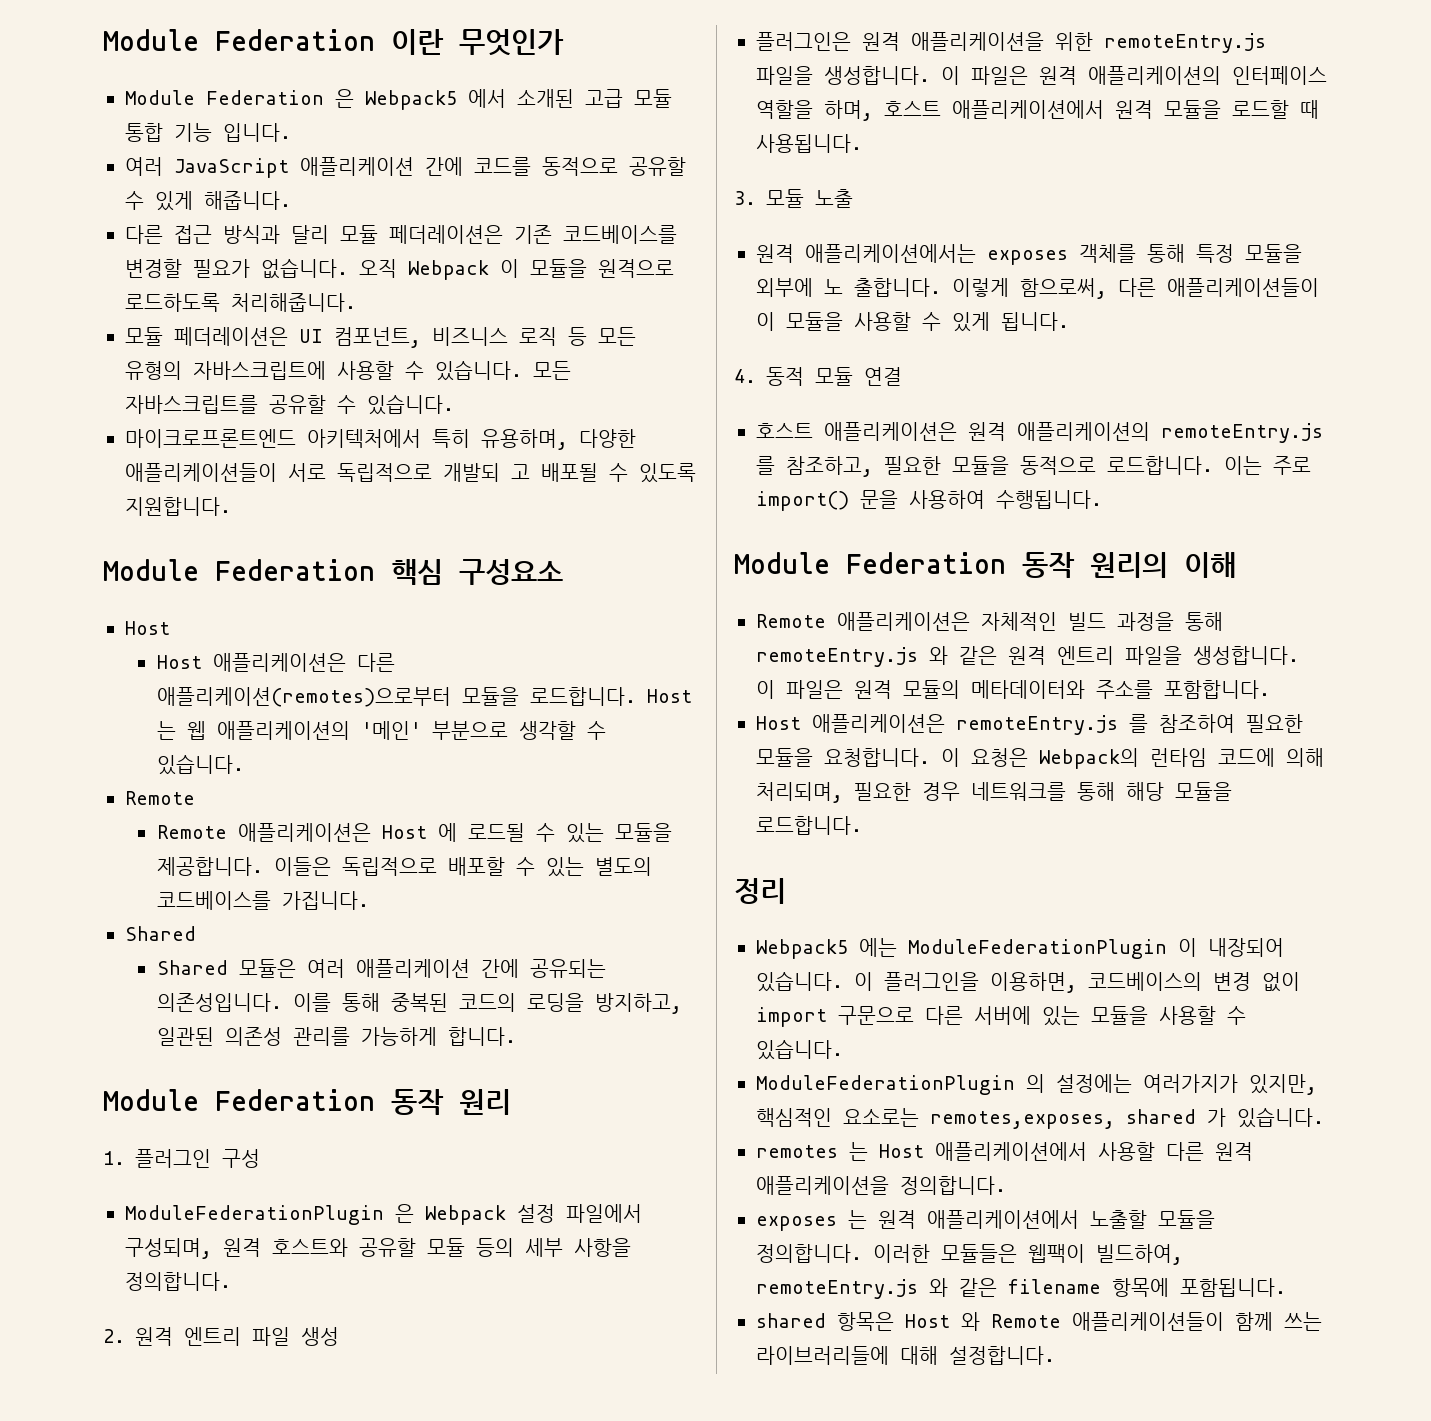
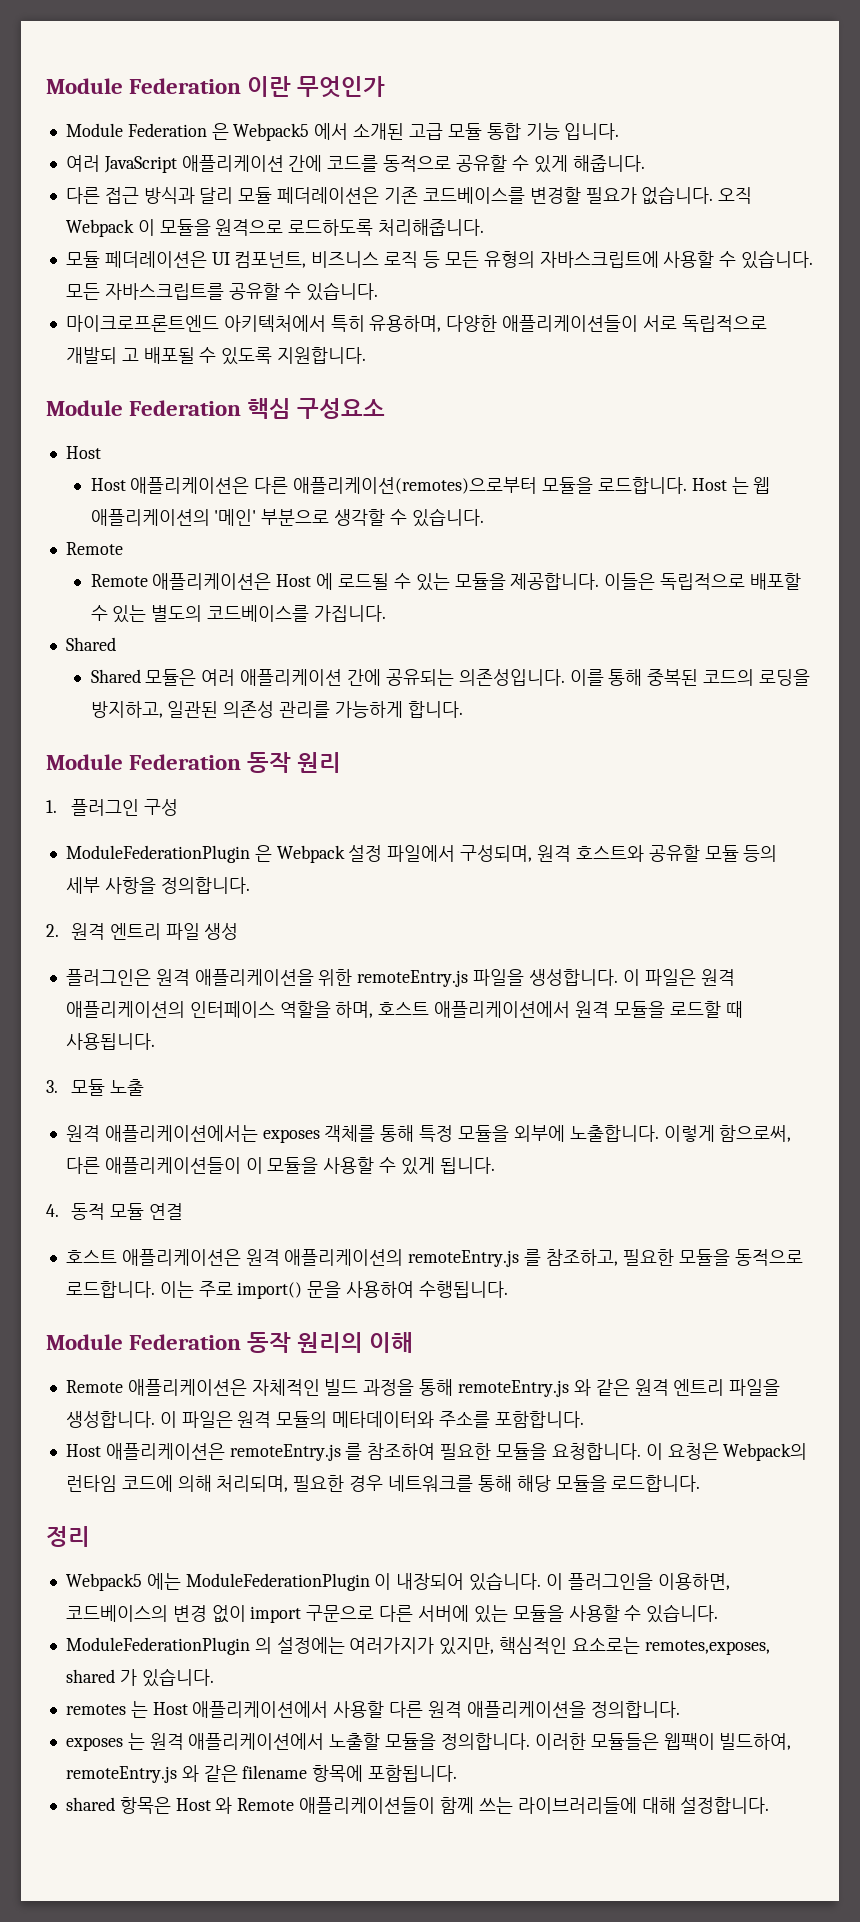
- 원격 애플리케이션에서는 exposes 객체를 통해 특정 모듈을 외부에 노 출합니다.
+ 원격 애플리케이션에서는 exposes 객체를 통해 특정 모듈을 외부에 노출합니다.

